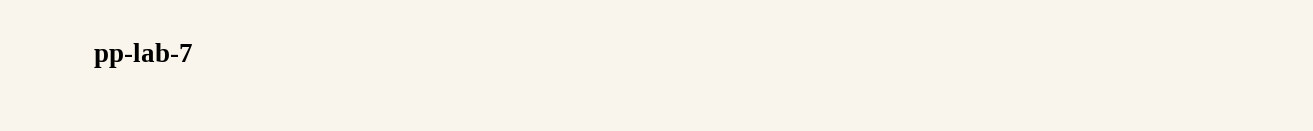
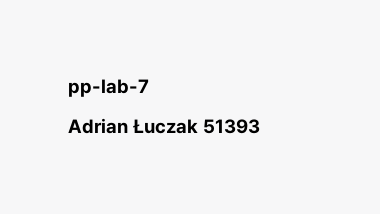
+ Adrian Łuczak 51393

